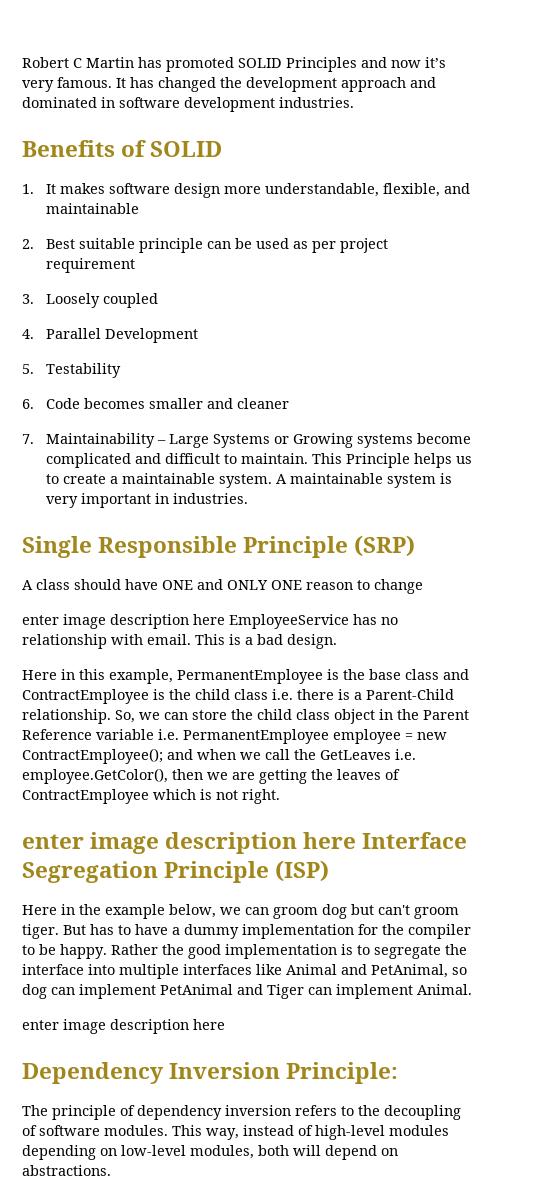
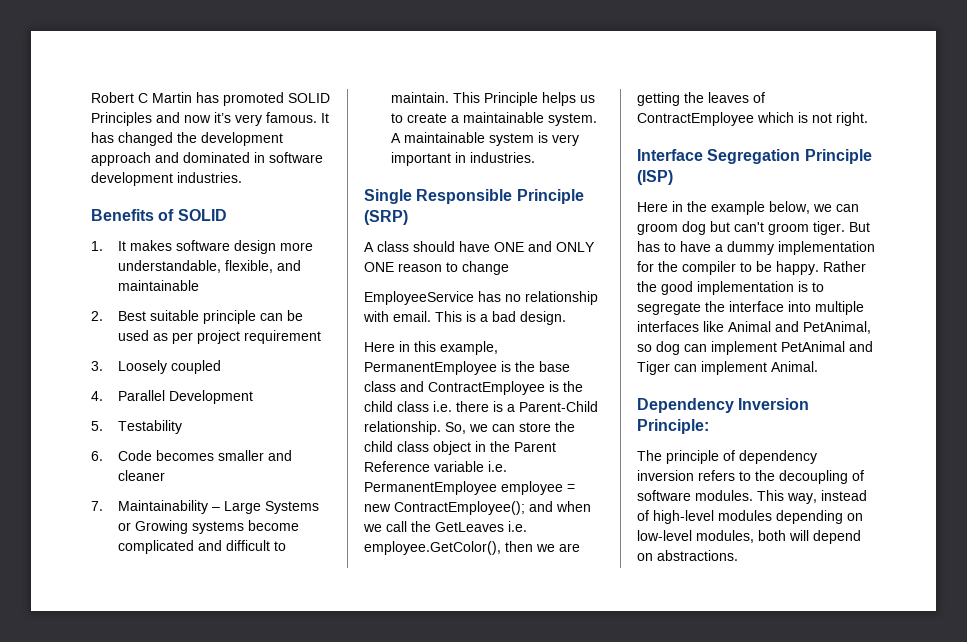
- enter image description here EmployeeService has no relationship with email.
+ EmployeeService has no relationship with email.
- enter image description here Interface Segregation Principle (ISP)
+ Interface Segregation Principle (ISP)
  Rather the good implementation is to segregate the interface into multiple interfaces like Animal and PetAnimal, so dog can implement PetAnimal and Tiger can implement Animal.
- enter image description here

